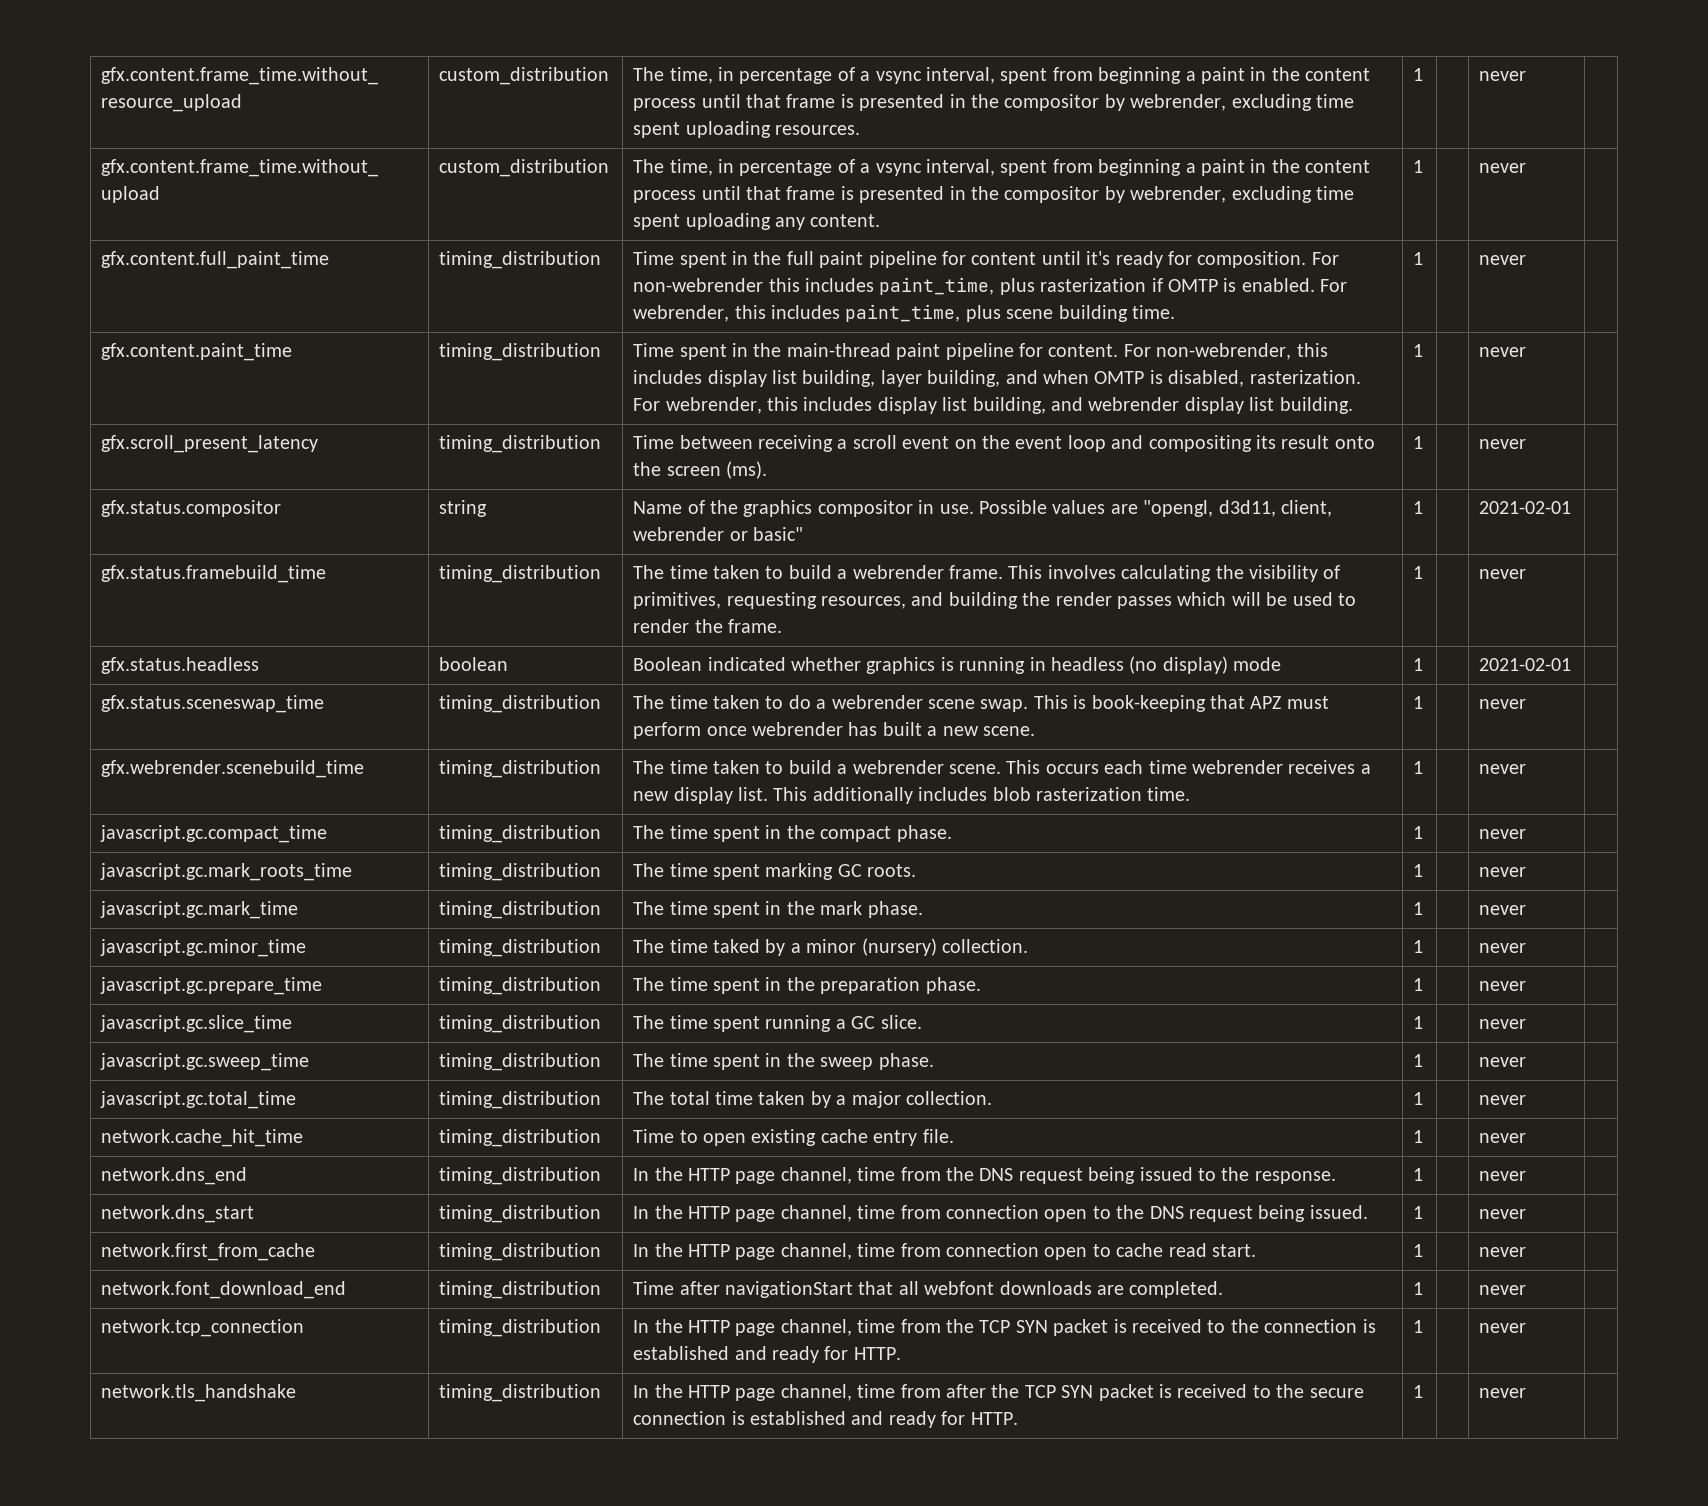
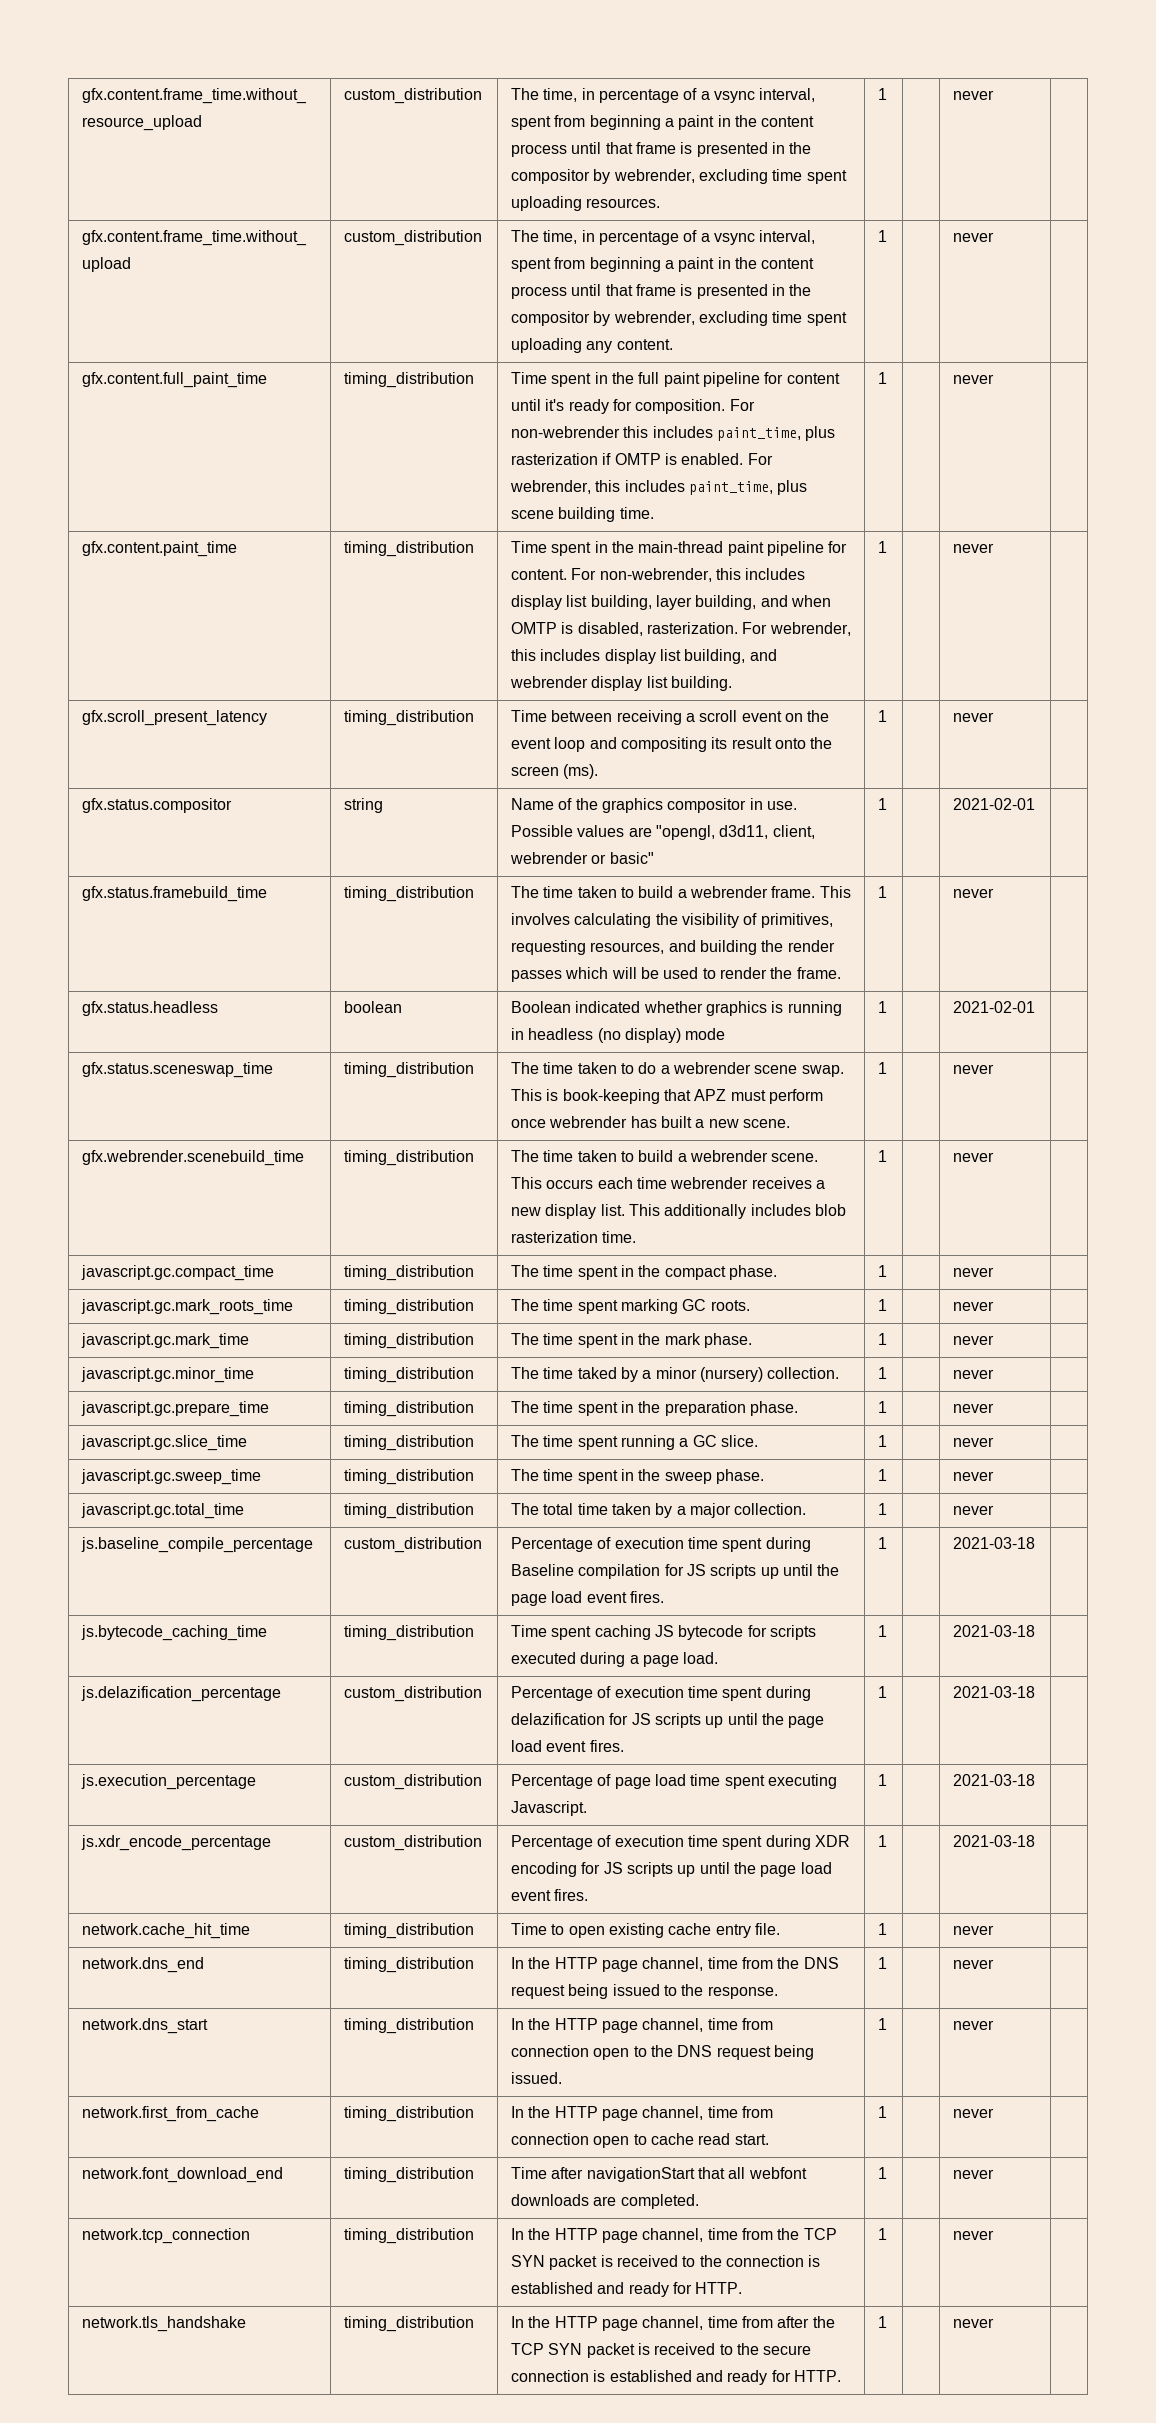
+ js.baseline_compile_percentage | custom_distribution | Percentage of execution time spent during Baseline compilation for JS scripts up until the page load event fires. | 1 | | 2021-03-18 |
+ js.bytecode_caching_time | timing_distribution | Time spent caching JS bytecode for scripts executed during a page load. | 1 | | 2021-03-18 |
+ js.delazification_percentage | custom_distribution | Percentage of execution time spent during delazification for JS scripts up until the page load event fires. | 1 | | 2021-03-18 |
+ js.execution_percentage | custom_distribution | Percentage of page load time spent executing Javascript. | 1 | | 2021-03-18 |
+ js.xdr_encode_percentage | custom_distribution | Percentage of execution time spent during XDR encoding for JS scripts up until the page load event fires. | 1 | | 2021-03-18 |

